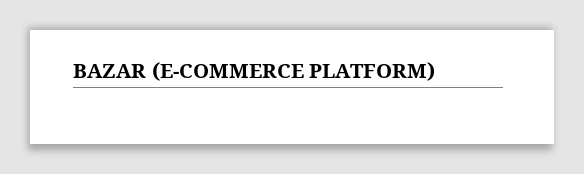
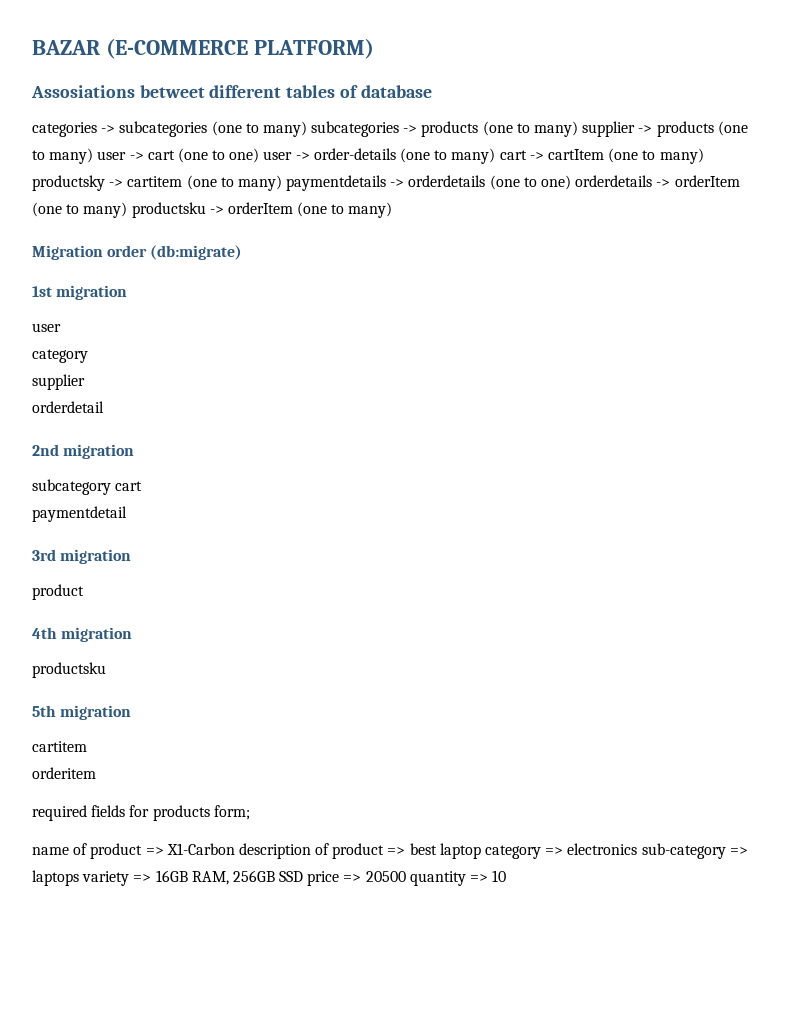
+ Assosiations betweet different tables of database
+ categories -> subcategories (one to many) subcategories -> products (one to many) supplier -> products (one to many) user -> cart (one to one) user -> order-details (one to many) cart -> cartItem (one to many) productsky -> cartitem (one to many) paymentdetails -> orderdetails (one to one) orderdetails -> orderItem (one to many) productsku -> orderItem (one to many)
+ Migration order (db:migrate)
+ 1st migration
+ user
+ category
+ supplier
+ orderdetail
+ 2nd migration
+ subcategory cart
+ paymentdetail
+ 3rd migration
+ product
+ 4th migration
+ productsku
+ 5th migration
+ cartitem
+ orderitem
+ required fields for products form;
+ name of product => X1-Carbon description of product => best laptop category => electronics sub-category => laptops variety => 16GB RAM, 256GB SSD price => 20500 quantity => 10

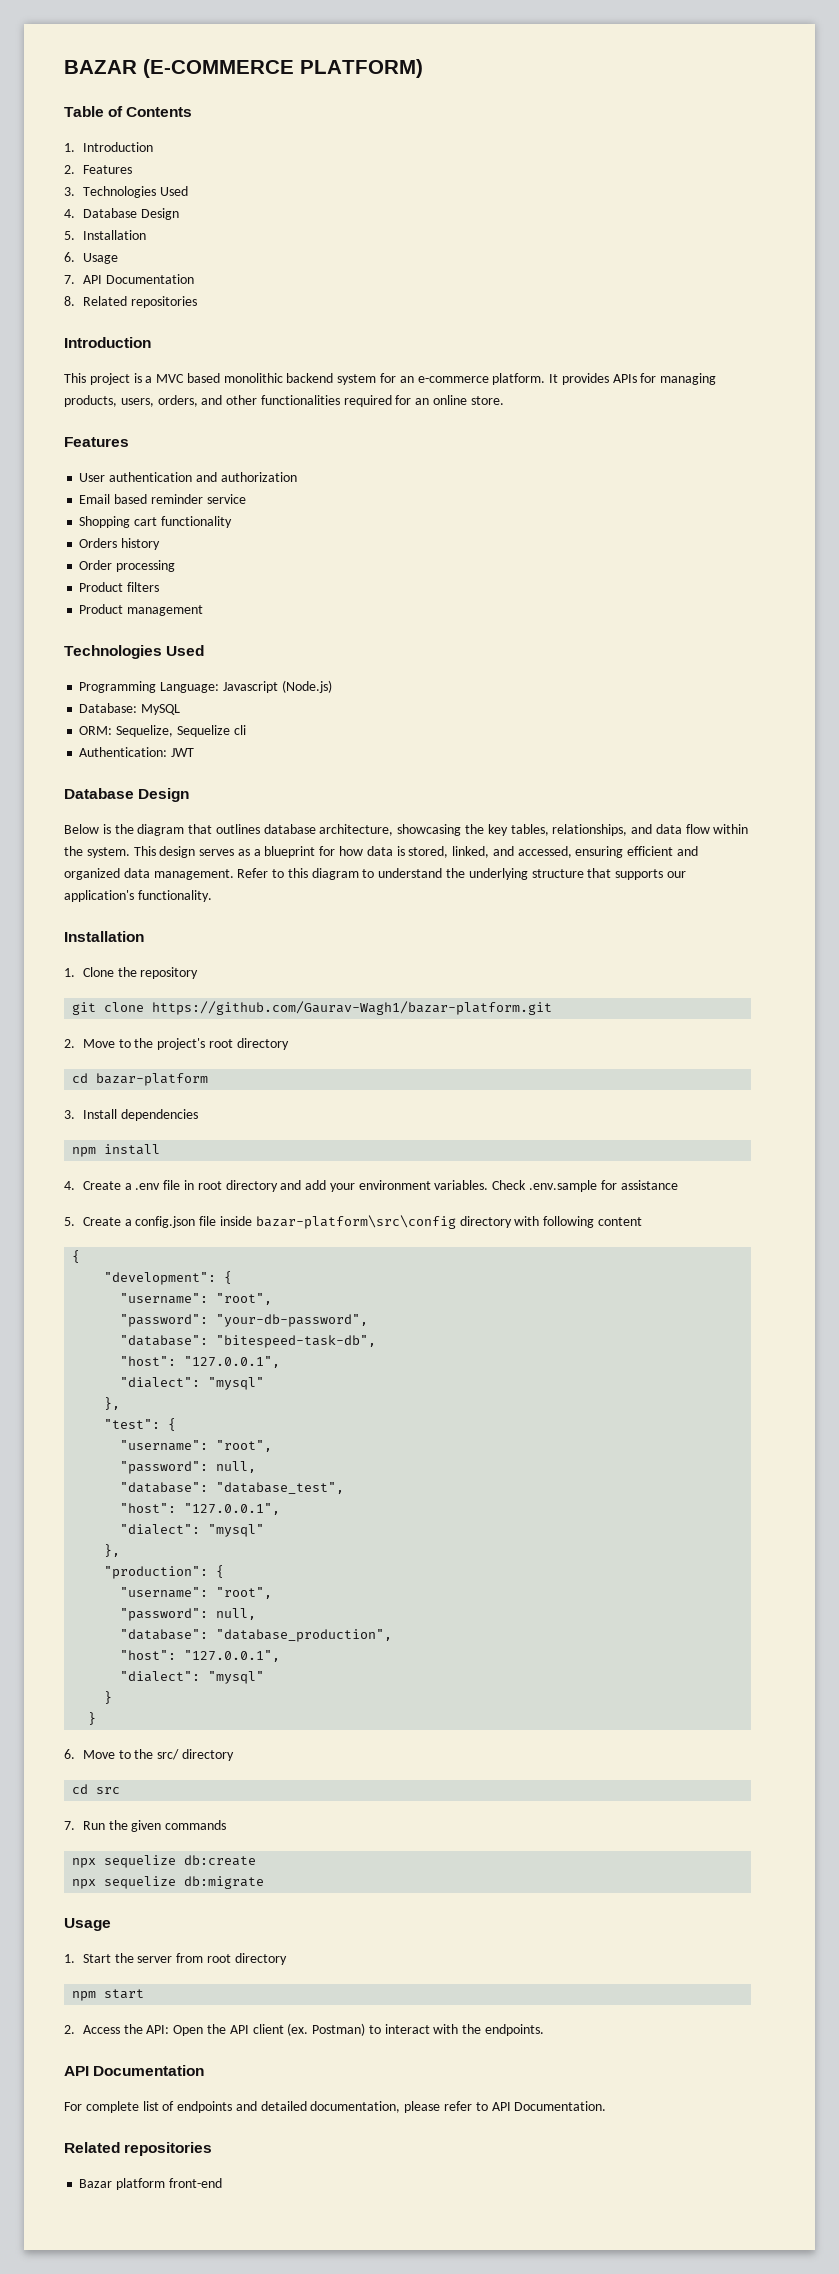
- Assosiations betweet different tables of database
- categories -> subcategories (one to many) subcategories -> products (one to many) supplier -> products (one to many) user -> cart (one to one) user -> order-details (one to many) cart -> cartItem (one to many) productsky -> cartitem (one to many) paymentdetails -> orderdetails (one to one) orderdetails -> orderItem (one to many) productsku -> orderItem (one to many)
- Migration order (db:migrate)
- 1st migration
- user
- category
- supplier
- orderdetail
- 2nd migration
- subcategory cart
- paymentdetail
- 3rd migration
- product
- 4th migration
- productsku
- 5th migration
- cartitem
- orderitem
- required fields for products form;
- name of product => X1-Carbon description of product => best laptop category => electronics sub-category => laptops variety => 16GB RAM, 256GB SSD price => 20500 quantity => 10
+ Table of Contents
+ 1. Introduction
+ 2. Features
+ 3. Technologies Used
+ 4. Database Design
+ 5. Installation
+ 6. Usage
+ 7. API Documentation
+ 8. Related repositories
+ Introduction
+ This project is a MVC based monolithic backend system for an e-commerce platform. It provides APIs for managing products, users, orders, and other functionalities required for an online store.
+ Features
+ User authentication and authorization
+ Email based reminder service
+ Shopping cart functionality
+ Orders history
+ Order processing
+ Product filters
+ Product management
+ Technologies Used
+ Programming Language: Javascript (Node.js)
+ Database: MySQL
+ ORM: Sequelize, Sequelize cli
+ Authentication: JWT
+ Database Design
+ Below is the diagram that outlines database architecture, showcasing the key tables, relationships, and data flow within the system. This design serves as a blueprint for how data is stored, linked, and accessed, ensuring efficient and organized data management. Refer to this diagram to understand the underlying structure that supports our application's functionality.
+ Installation
+ 1. Clone the repository
+ git clone https://github.com/Gaurav-Wagh1/bazar-platform.git
+ 2. Move to the project's root directory
+ cd bazar-platform
+ 3. Install dependencies
+ npm install
+ 4. Create a .env file in root directory and add your environment variables. Check .env.sample for assistance
+ 5. Create a config.json file inside bazar-platform\src\config directory with following content
+ {
+ "development": {
+ "username": "root",
+ "password": "your-db-password",
+ "database": "bitespeed-task-db",
+ "host": "127.0.0.1",
+ "dialect": "mysql"
+ },
+ "test": {
+ "username": "root",
+ "password": null,
+ "database": "database_test",
+ "host": "127.0.0.1",
+ "dialect": "mysql"
+ },
+ "production": {
+ "username": "root",
+ "password": null,
+ "database": "database_production",
+ "host": "127.0.0.1",
+ "dialect": "mysql"
+ }
+ }
+ 6. Move to the src/ directory
+ cd src
+ 7. Run the given commands
+ npx sequelize db:create
+ npx sequelize db:migrate
+ Usage
+ 1. Start the server from root directory
+ npm start
+ 2. Access the API: Open the API client (ex. Postman) to interact with the endpoints.
+ API Documentation
+ For complete list of endpoints and detailed documentation, please refer to API Documentation.
+ Related repositories
+ Bazar platform front-end

